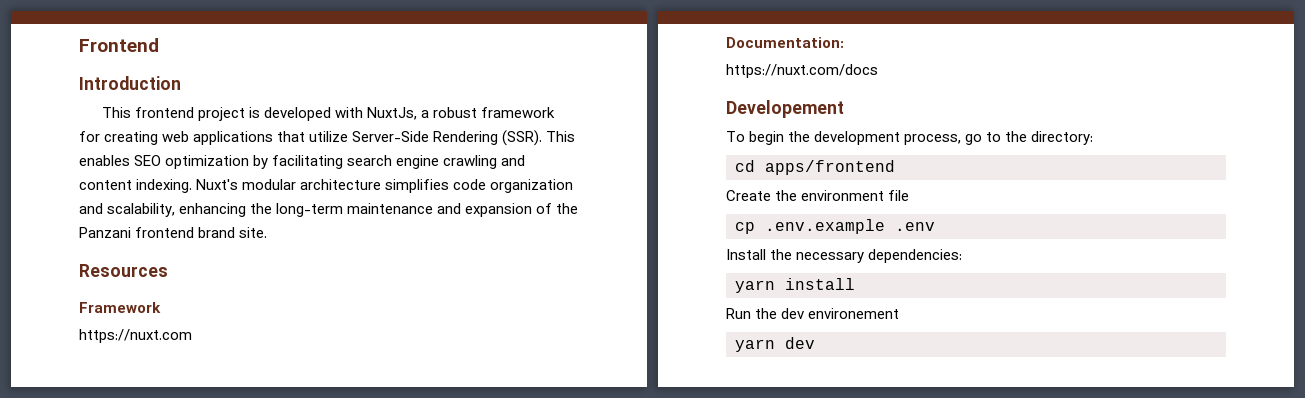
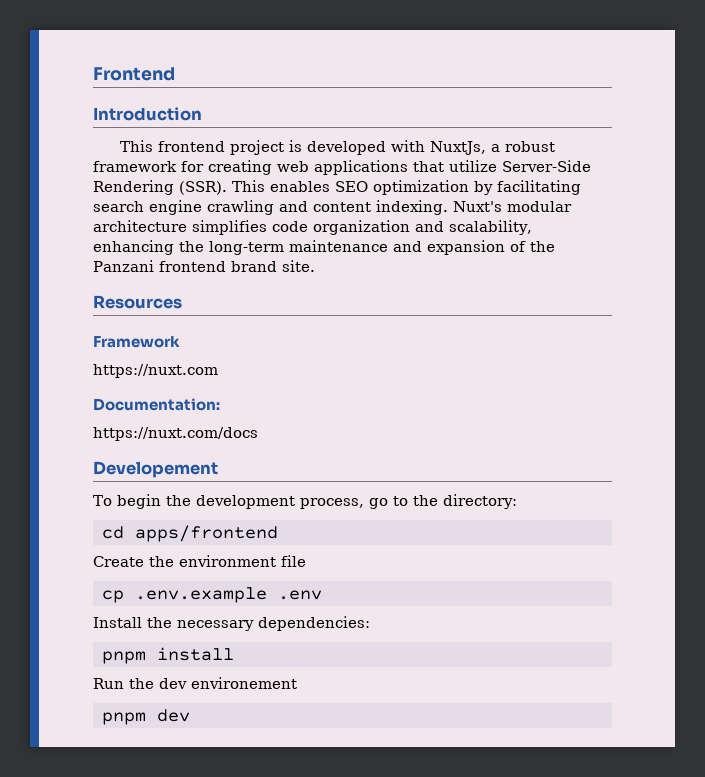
- yarn install
+ pnpm install
- yarn dev
+ pnpm dev

